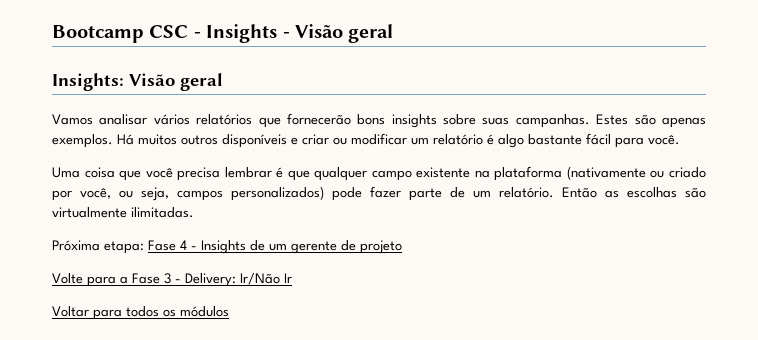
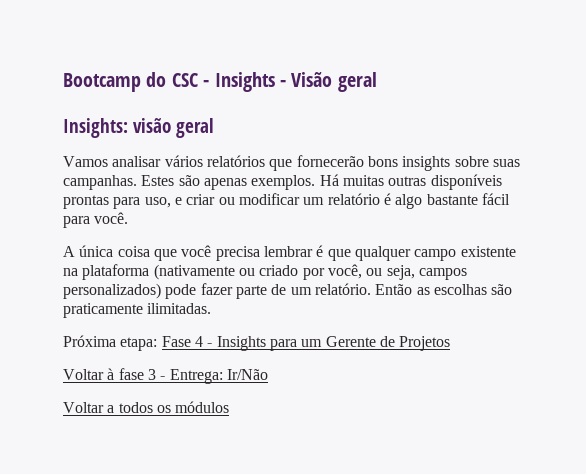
- Bootcamp CSC - Insights - Visão geral
+ Bootcamp do CSC - Insights - Visão geral
- Insights: Visão geral
+ Insights: visão geral
- Há muitos outros disponíveis e criar ou modificar um relatório é algo bastante fácil para você.
+ Há muitas outras disponíveis prontas para uso, e criar ou modificar um relatório é algo bastante fácil para você.
- Uma coisa que você precisa lembrar é que qualquer campo existente na plataforma (nativamente ou criado por você, ou seja, campos personalizados) pode fazer parte de um relatório.
+ A única coisa que você precisa lembrar é que qualquer campo existente na plataforma (nativamente ou criado por você, ou seja, campos personalizados) pode fazer parte de um relatório.
- Então as escolhas são virtualmente ilimitadas.
+ Então as escolhas são praticamente ilimitadas.
- Próxima etapa: Fase 4 - Insights de um gerente de projeto
- Volte para a Fase 3 - Delivery: Ir/Não Ir
- Voltar para todos os módulos
+ Próxima etapa: Fase 4 - Insights para um Gerente de Projetos
+ Voltar à fase 3 - Entrega: Ir/Não
+ Voltar a todos os módulos

